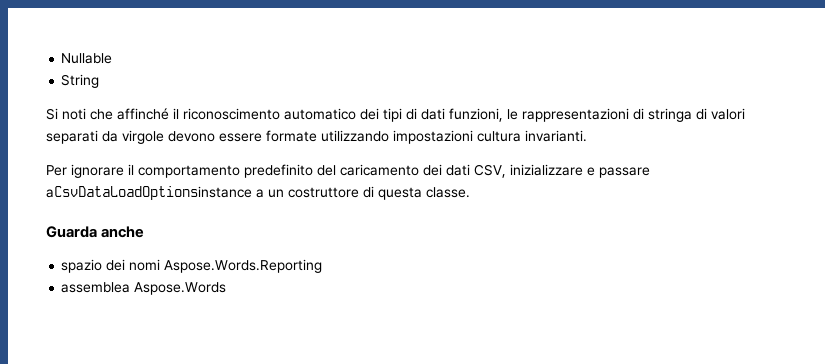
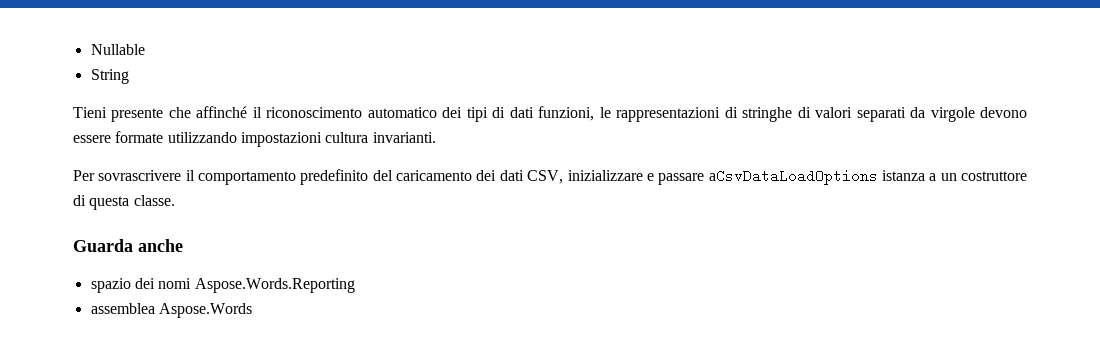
- Si noti che affinché il riconoscimento automatico dei tipi di dati funzioni, le rappresentazioni di stringa di valori separati da virgole devono essere formate utilizzando impostazioni cultura invarianti.
+ Tieni presente che affinché il riconoscimento automatico dei tipi di dati funzioni, le rappresentazioni di stringhe di valori separati da virgole devono essere formate utilizzando impostazioni cultura invarianti.
- Per ignorare il comportamento predefinito del caricamento dei dati CSV, inizializzare e passare aCsvDataLoadOptionsinstance a un costruttore di questa classe.
+ Per sovrascrivere il comportamento predefinito del caricamento dei dati CSV, inizializzare e passare aCsvDataLoadOptions istanza a un costruttore di questa classe.

